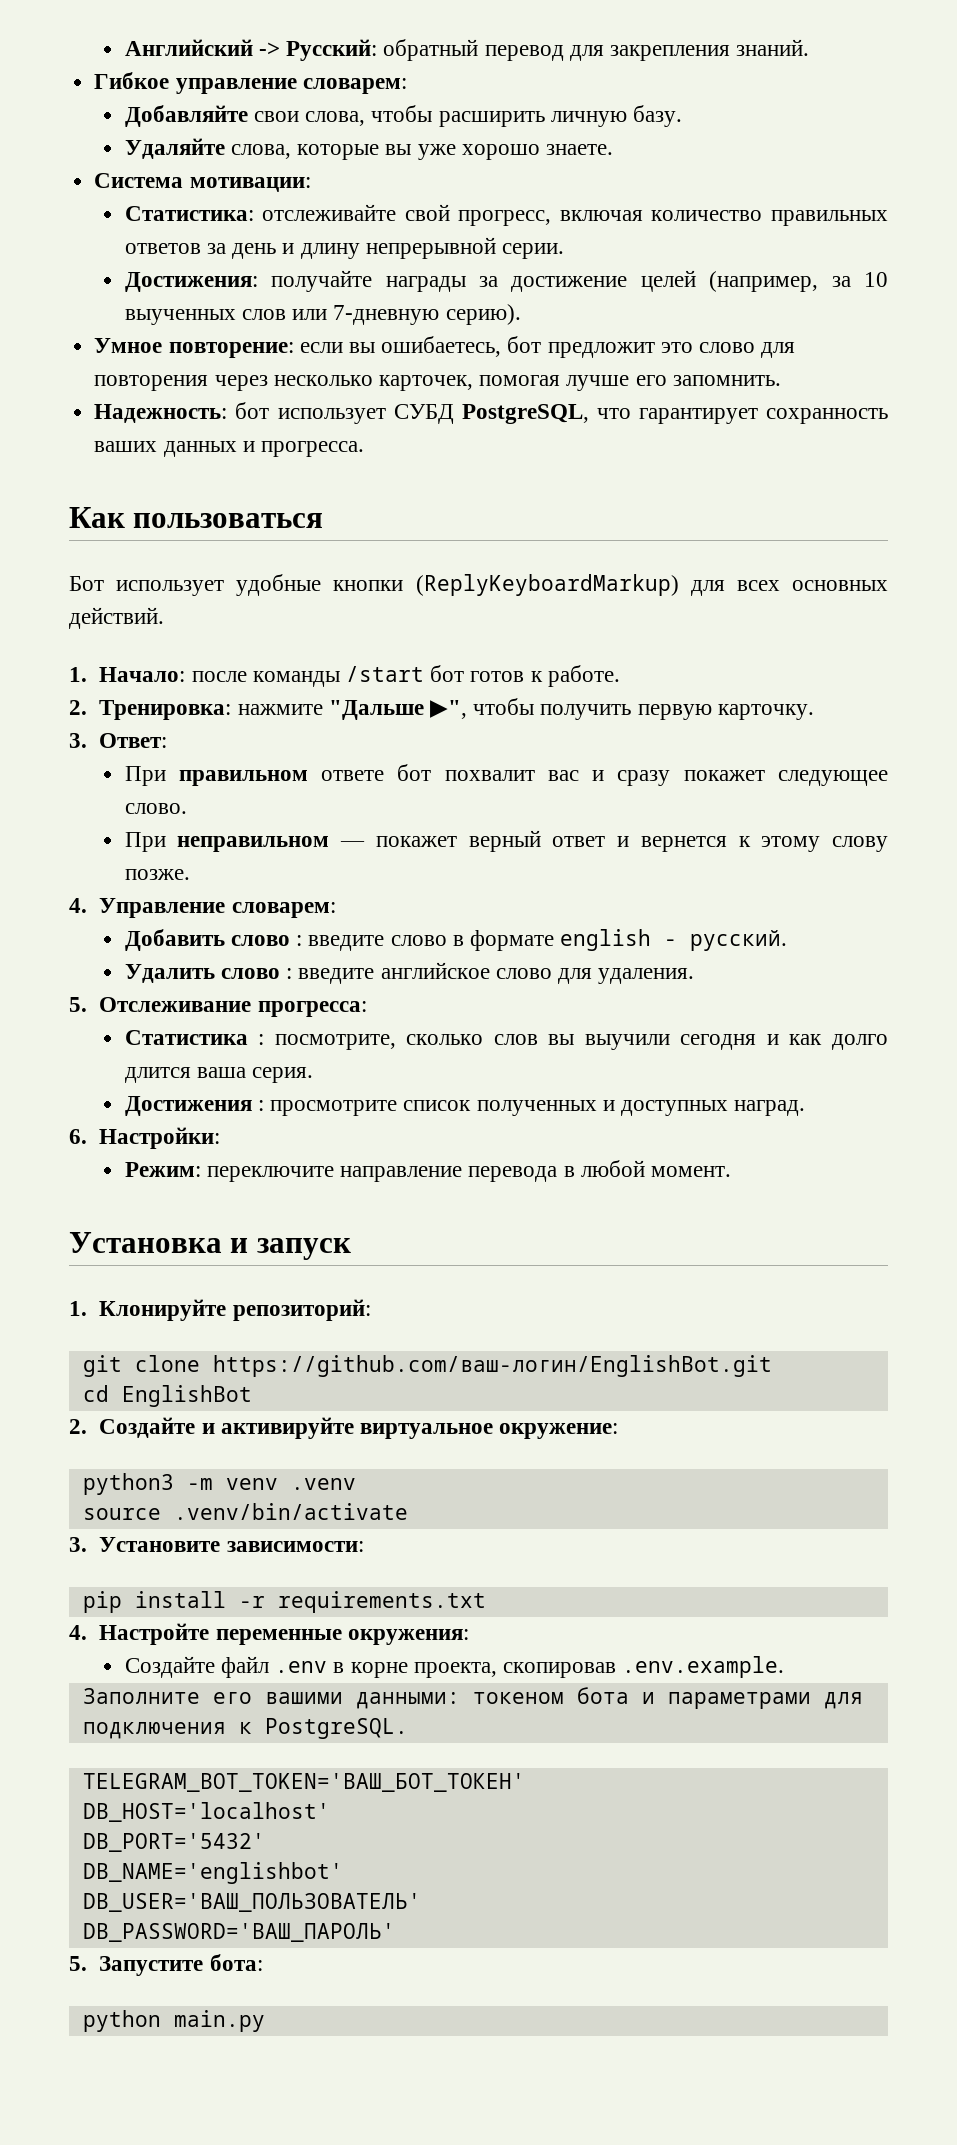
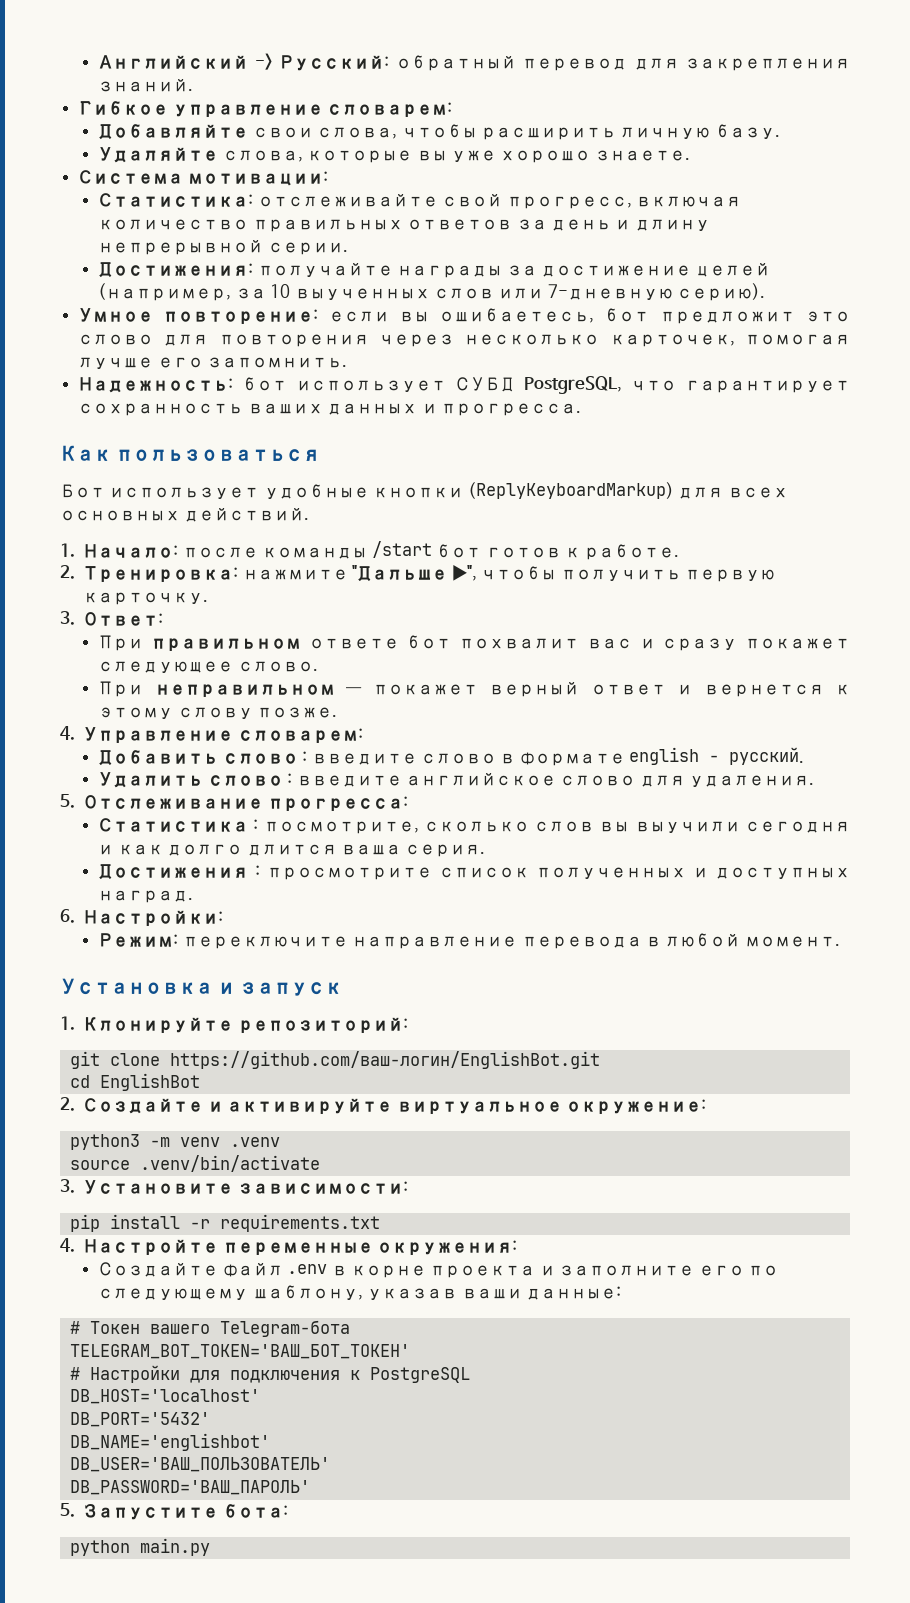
- Создайте файл .env в корне проекта, скопировав .env.example.
- Заполните его вашими данными: токеном бота и параметрами для подключения к PostgreSQL.
+ Создайте файл .env в корне проекта и заполните его по следующему шаблону, указав ваши данные:
+ # Токен вашего Telegram-бота
  TELEGRAM_BOT_TOKEN='ВАШ_БОТ_ТОКЕН'
+ # Настройки для подключения к PostgreSQL

